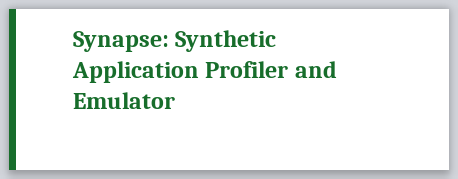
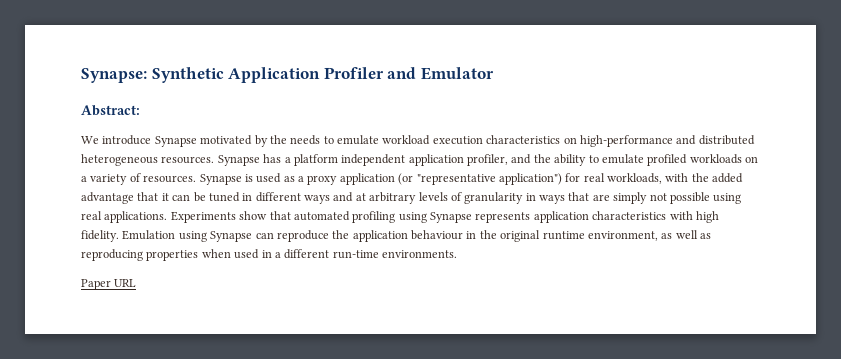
+ Abstract:
+ We introduce Synapse motivated by the needs to emulate workload execution characteristics on high-performance and distributed heterogeneous resources. Synapse has a platform independent application profiler, and the ability to emulate profiled workloads on a variety of resources. Synapse is used as a proxy application (or "representative application") for real workloads, with the added advantage that it can be tuned in different ways and at arbitrary levels of granularity in ways that are simply not possible using real applications. Experiments show that automated profiling using Synapse represents application characteristics with high fidelity. Emulation using Synapse can reproduce the application behaviour in the original runtime environment, as well as reproducing properties when used in a different run-time environments.
+ Paper URL

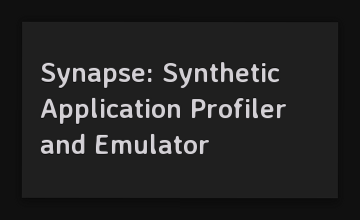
- Abstract:
- We introduce Synapse motivated by the needs to emulate workload execution characteristics on high-performance and distributed heterogeneous resources. Synapse has a platform independent application profiler, and the ability to emulate profiled workloads on a variety of resources. Synapse is used as a proxy application (or "representative application") for real workloads, with the added advantage that it can be tuned in different ways and at arbitrary levels of granularity in ways that are simply not possible using real applications. Experiments show that automated profiling using Synapse represents application characteristics with high fidelity. Emulation using Synapse can reproduce the application behaviour in the original runtime environment, as well as reproducing properties when used in a different run-time environments.
- Paper URL

